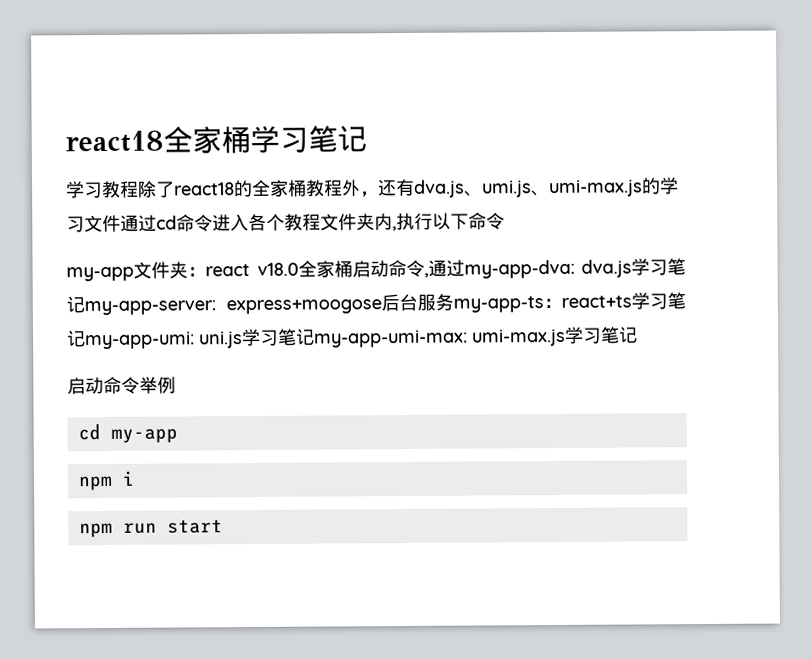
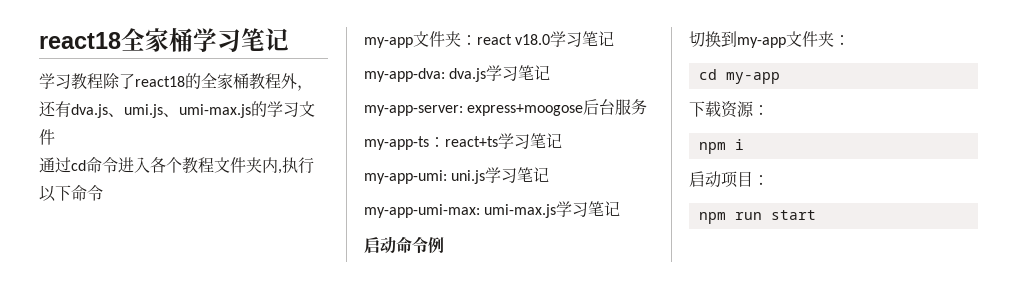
- 学习教程除了react18的全家桶教程外，还有dva.js、umi.js、umi-max.js的学习文件通过cd命令进入各个教程文件夹内,执行以下命令
+ 学习教程除了react18的全家桶教程外，还有dva.js、umi.js、umi-max.js的学习文件
+ 通过cd命令进入各个教程文件夹内,执行以下命令
- my-app文件夹：react v18.0全家桶启动命令,通过my-app-dva: dva.js学习笔记my-app-server: express+moogose后台服务my-app-ts：react+ts学习笔记my-app-umi: uni.js学习笔记my-app-umi-max: umi-max.js学习笔记
+ my-app文件夹：react v18.0学习笔记
+ my-app-dva: dva.js学习笔记
+ my-app-server: express+moogose后台服务
+ my-app-ts：react+ts学习笔记
+ my-app-umi: uni.js学习笔记
+ my-app-umi-max: umi-max.js学习笔记
- 启动命令举例
+ 启动命令例
+ 切换到my-app文件夹：
+ 下载资源：
+ 启动项目：

